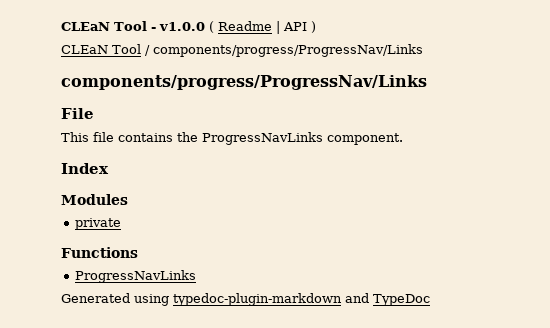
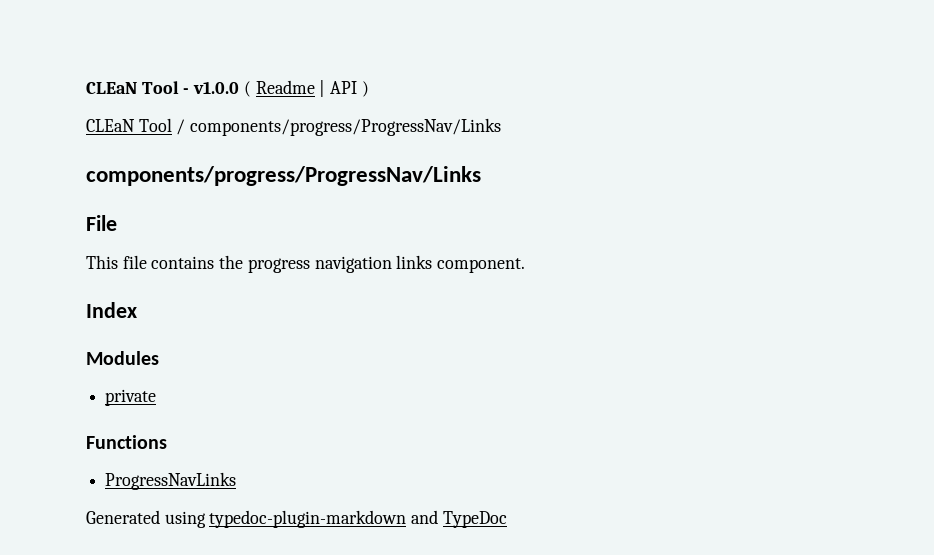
- This file contains the ProgressNavLinks component.
+ This file contains the progress navigation links component.

